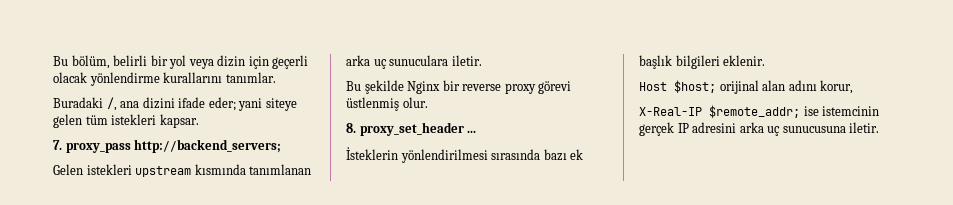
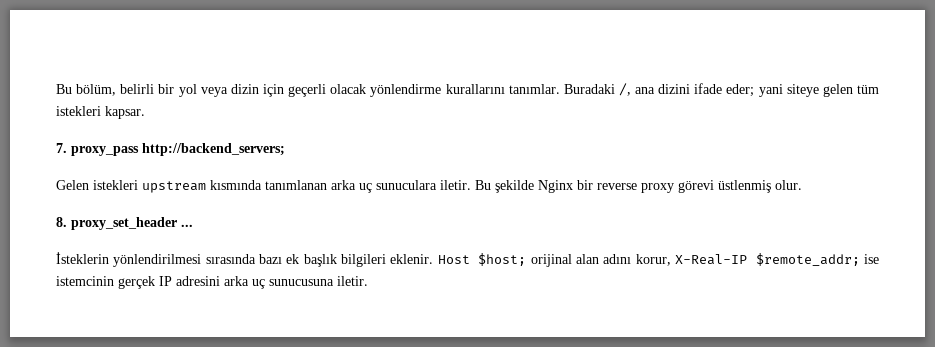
- Bu bölüm, belirli bir yol veya dizin için geçerli olacak yönlendirme kurallarını tanımlar.
- Buradaki /, ana dizini ifade eder; yani siteye gelen tüm istekleri kapsar.
+ Bu bölüm, belirli bir yol veya dizin için geçerli olacak yönlendirme kurallarını tanımlar. Buradaki /, ana dizini ifade eder; yani siteye gelen tüm istekleri kapsar.
- Gelen istekleri upstream kısmında tanımlanan arka uç sunuculara iletir.
- Bu şekilde Nginx bir reverse proxy görevi üstlenmiş olur.
+ Gelen istekleri upstream kısmında tanımlanan arka uç sunuculara iletir. Bu şekilde Nginx bir reverse proxy görevi üstlenmiş olur.
- İsteklerin yönlendirilmesi sırasında bazı ek başlık bilgileri eklenir.
- Host $host; orijinal alan adını korur,
- X-Real-IP $remote_addr; ise istemcinin gerçek IP adresini arka uç sunucusuna iletir.
+ İsteklerin yönlendirilmesi sırasında bazı ek başlık bilgileri eklenir. Host $host; orijinal alan adını korur, X-Real-IP $remote_addr; ise istemcinin gerçek IP adresini arka uç sunucusuna iletir.

